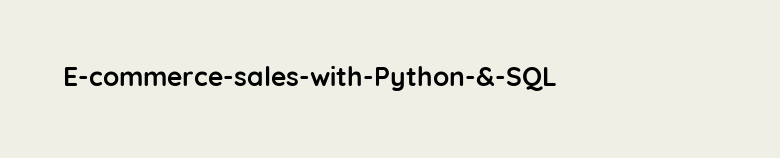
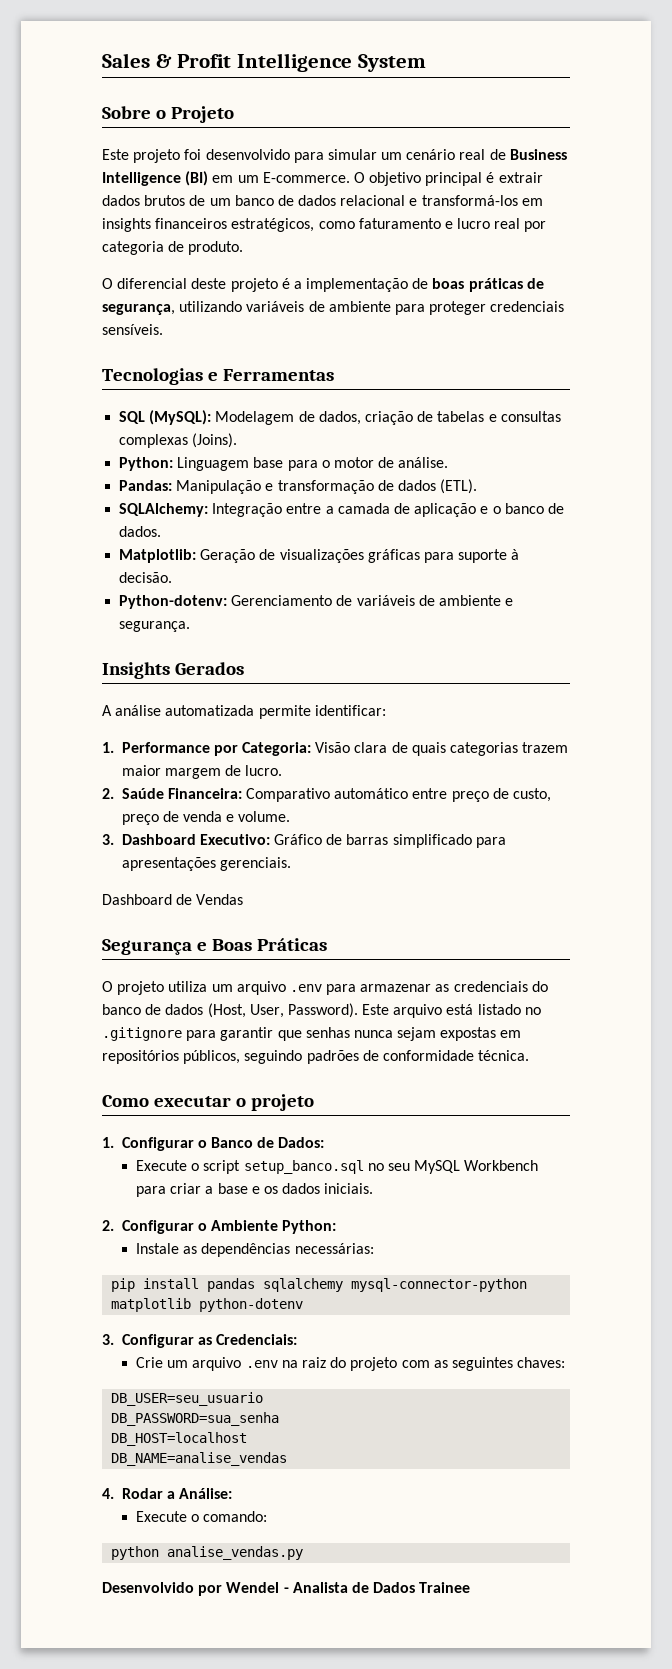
- E-commerce-sales-with-Python-&-SQL
+ Sales & Profit Intelligence System
+ Sobre o Projeto
+ Este projeto foi desenvolvido para simular um cenário real de Business Intelligence (BI) em um E-commerce. O objetivo principal é extrair dados brutos de um banco de dados relacional e transformá-los em insights financeiros estratégicos, como faturamento e lucro real por categoria de produto.
+ O diferencial deste projeto é a implementação de boas práticas de segurança, utilizando variáveis de ambiente para proteger credenciais sensíveis.
+ Tecnologias e Ferramentas
+ SQL (MySQL): Modelagem de dados, criação de tabelas e consultas complexas (Joins).
+ Python: Linguagem base para o motor de análise.
+ Pandas: Manipulação e transformação de dados (ETL).
+ SQLAlchemy: Integração entre a camada de aplicação e o banco de dados.
+ Matplotlib: Geração de visualizações gráficas para suporte à decisão.
+ Python-dotenv: Gerenciamento de variáveis de ambiente e segurança.
+ Insights Gerados
+ A análise automatizada permite identificar:
+ 1. Performance por Categoria: Visão clara de quais categorias trazem maior margem de lucro.
+ 2. Saúde Financeira: Comparativo automático entre preço de custo, preço de venda e volume.
+ 3. Dashboard Executivo: Gráfico de barras simplificado para apresentações gerenciais.
+ Dashboard de Vendas
+ Segurança e Boas Práticas
+ O projeto utiliza um arquivo .env para armazenar as credenciais do banco de dados (Host, User, Password). Este arquivo está listado no .gitignore para garantir que senhas nunca sejam expostas em repositórios públicos, seguindo padrões de conformidade técnica.
+ Como executar o projeto
+ 1. Configurar o Banco de Dados:
+ Execute o script setup_banco.sql no seu MySQL Workbench para criar a base e os dados iniciais.
+ 2. Configurar o Ambiente Python:
+ Instale as dependências necessárias:
+ pip install pandas sqlalchemy mysql-connector-python matplotlib python-dotenv
+ 3. Configurar as Credenciais:
+ Crie um arquivo .env na raiz do projeto com as seguintes chaves:
+ DB_USER=seu_usuario
+ DB_PASSWORD=sua_senha
+ DB_HOST=localhost
+ DB_NAME=analise_vendas
+ 4. Rodar a Análise:
+ Execute o comando:
+ python analise_vendas.py
+ Desenvolvido por Wendel - Analista de Dados Trainee

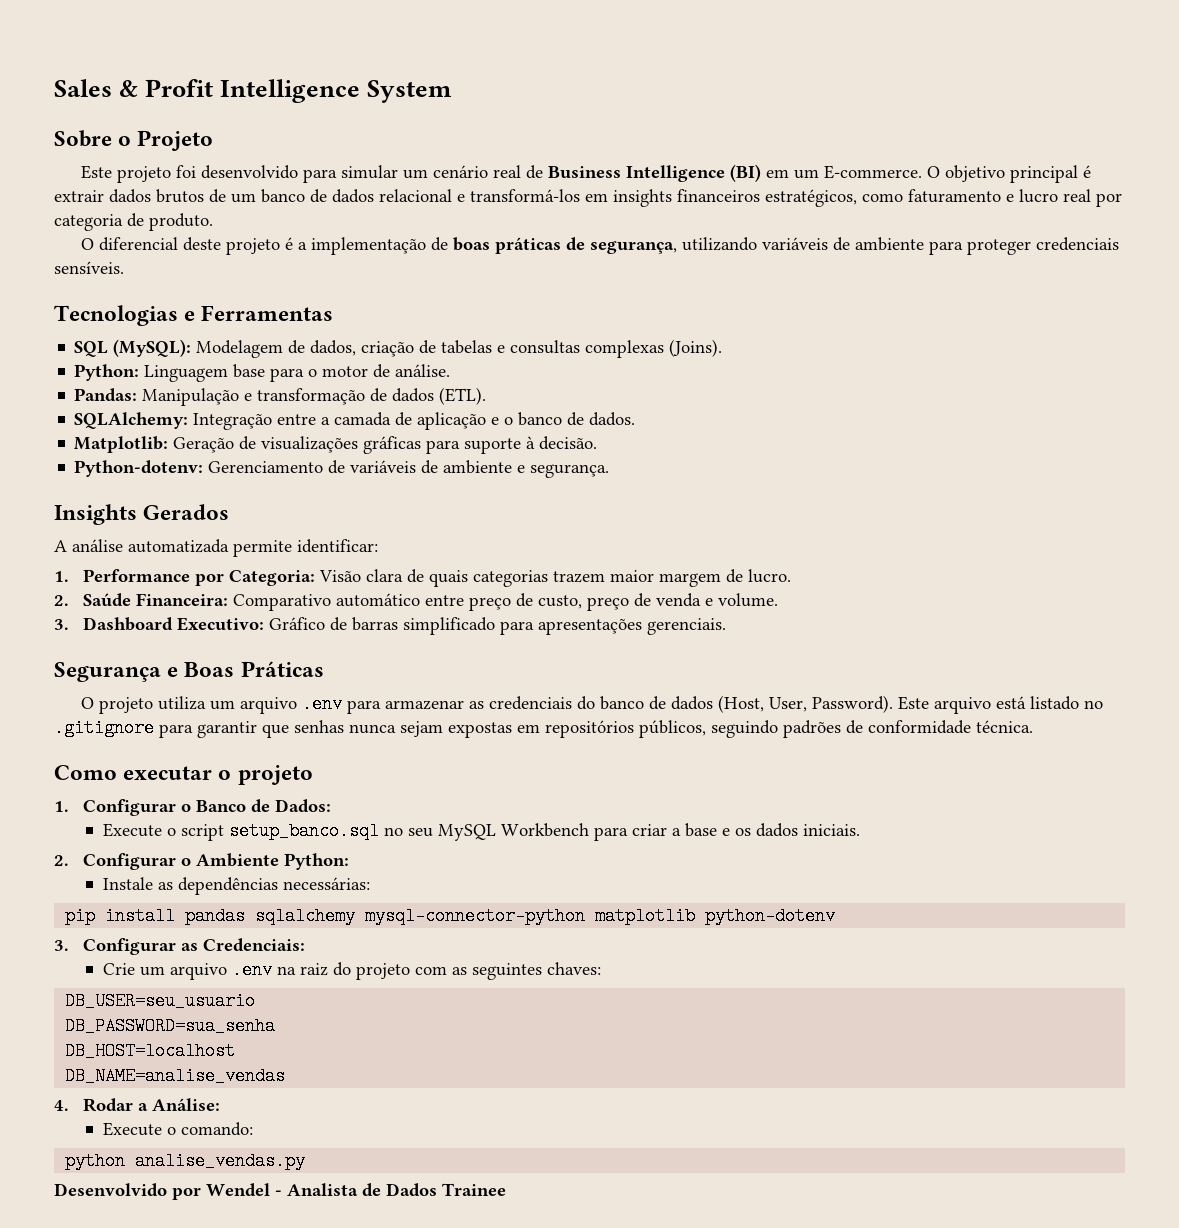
- Dashboard de Vendas

